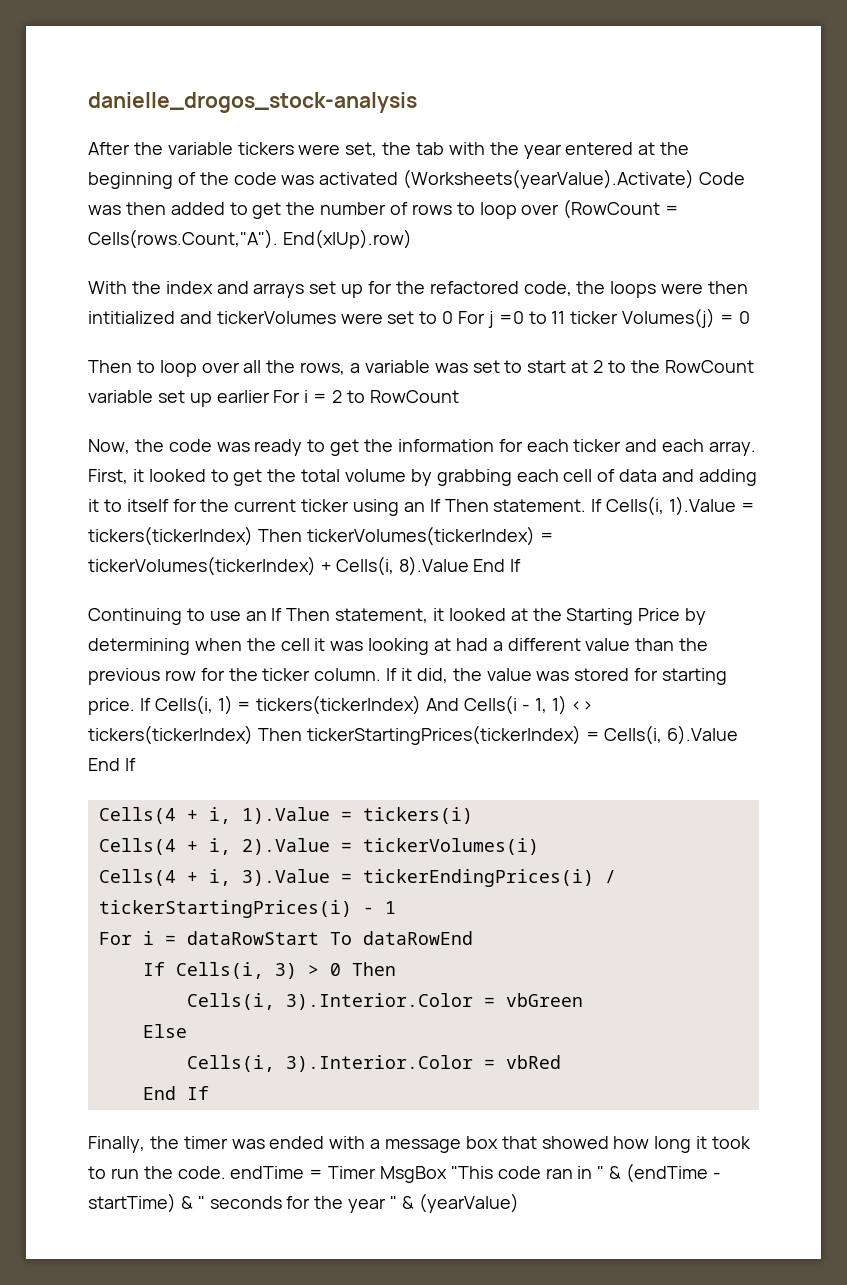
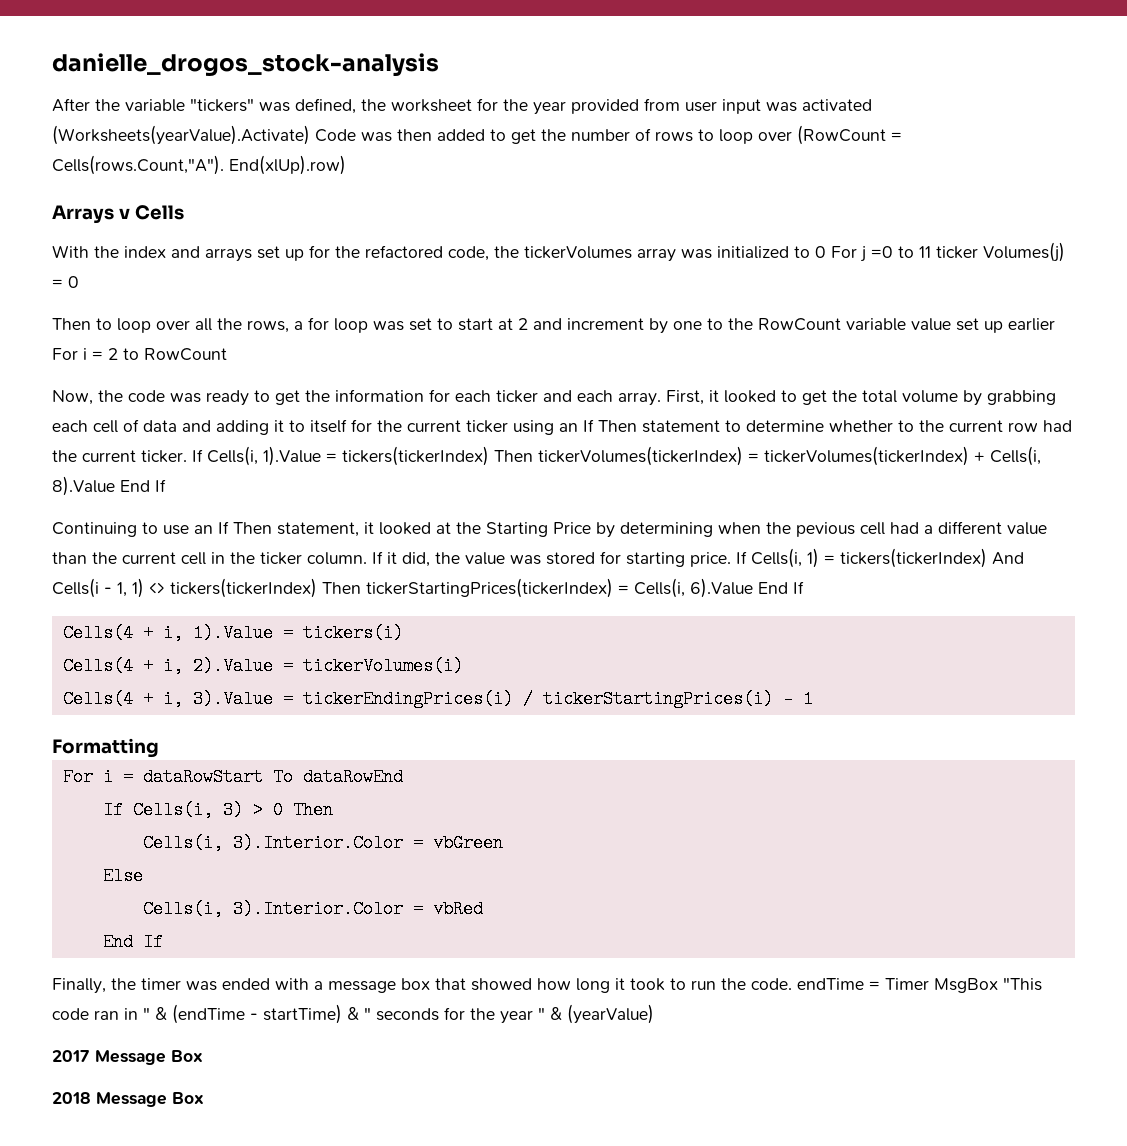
- After the variable tickers were set, the tab with the year entered at the beginning of the code was activated (Worksheets(yearValue).Activate) Code was then added to get the number of rows to loop over (RowCount = Cells(rows.Count,"A"). End(xlUp).row)
+ After the variable "tickers" was defined, the worksheet for the year provided from user input was activated (Worksheets(yearValue).Activate) Code was then added to get the number of rows to loop over (RowCount = Cells(rows.Count,"A"). End(xlUp).row)
+ Arrays v Cells
- With the index and arrays set up for the refactored code, the loops were then intitialized and tickerVolumes were set to 0 For j =0 to 11 ticker Volumes(j) = 0
+ With the index and arrays set up for the refactored code, the tickerVolumes array was initialized to 0 For j =0 to 11 ticker Volumes(j) = 0
- Then to loop over all the rows, a variable was set to start at 2 to the RowCount variable set up earlier For i = 2 to RowCount
+ Then to loop over all the rows, a for loop was set to start at 2 and increment by one to the RowCount variable value set up earlier For i = 2 to RowCount
- First, it looked to get the total volume by grabbing each cell of data and adding it to itself for the current ticker using an If Then statement.
+ First, it looked to get the total volume by grabbing each cell of data and adding it to itself for the current ticker using an If Then statement to determine whether to the current row had the current ticker.
- Continuing to use an If Then statement, it looked at the Starting Price by determining when the cell it was looking at had a different value than the previous row for the ticker column.
+ Continuing to use an If Then statement, it looked at the Starting Price by determining when the pevious cell had a different value than the current cell in the ticker column.
+ Formatting
+ 2017 Message Box
+ 2018 Message Box

